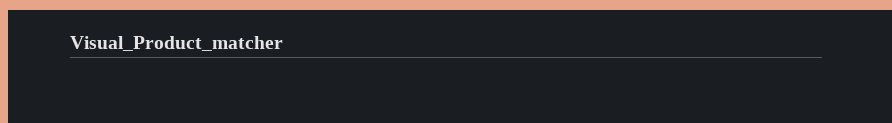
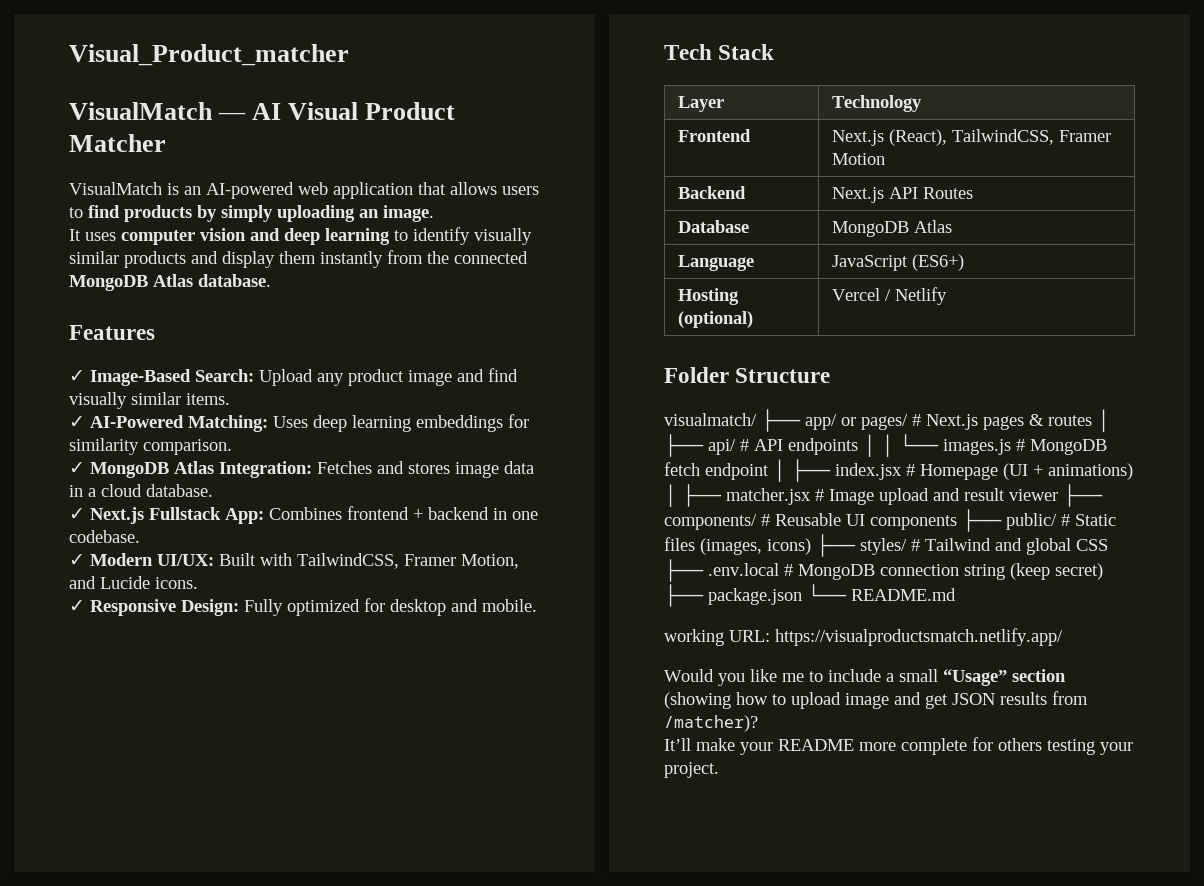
+ VisualMatch — AI Visual Product Matcher
+ VisualMatch is an AI-powered web application that allows users to find products by simply uploading an image.
+ It uses computer vision and deep learning to identify visually similar products and display them instantly from the connected MongoDB Atlas database.
+ Features
+ ✓ Image-Based Search: Upload any product image and find visually similar items.
+ ✓ AI-Powered Matching: Uses deep learning embeddings for similarity comparison.
+ ✓ MongoDB Atlas Integration: Fetches and stores image data in a cloud database.
+ ✓ Next.js Fullstack App: Combines frontend + backend in one codebase.
+ ✓ Modern UI/UX: Built with TailwindCSS, Framer Motion, and Lucide icons.
+ ✓ Responsive Design: Fully optimized for desktop and mobile.
+ Tech Stack
+ Layer | Technology
+ Frontend | Next.js (React), TailwindCSS, Framer Motion
+ Backend | Next.js API Routes
+ Database | MongoDB Atlas
+ Language | JavaScript (ES6+)
+ Hosting (optional) | Vercel / Netlify
+ Folder Structure
+ visualmatch/ ├── app/ or pages/ # Next.js pages & routes │ ├── api/ # API endpoints │ │ └── images.js # MongoDB fetch endpoint │ ├── index.jsx # Homepage (UI + animations) │ ├── matcher.jsx # Image upload and result viewer ├── components/ # Reusable UI components ├── public/ # Static files (images, icons) ├── styles/ # Tailwind and global CSS ├── .env.local # MongoDB connection string (keep secret) ├── package.json └── README.md
+ working URL: https://visualproductsmatch.netlify.app/
+ Would you like me to include a small “Usage” section (showing how to upload image and get JSON results from /matcher)?
+ It’ll make your README more complete for others testing your project.

